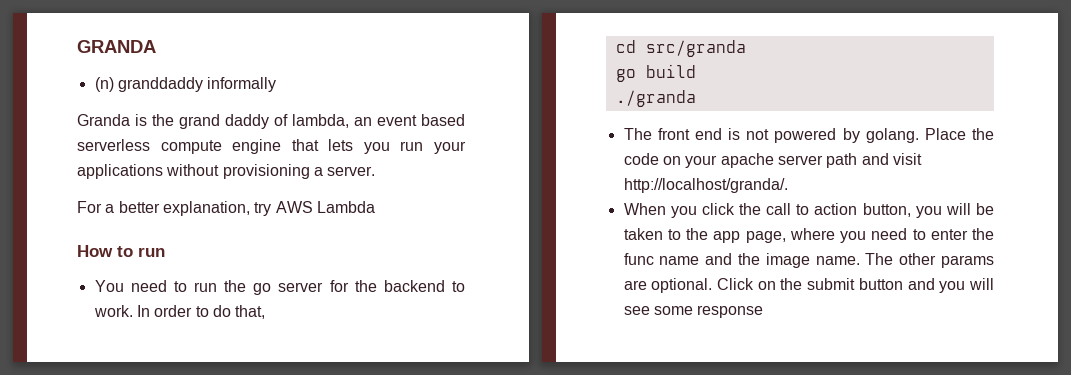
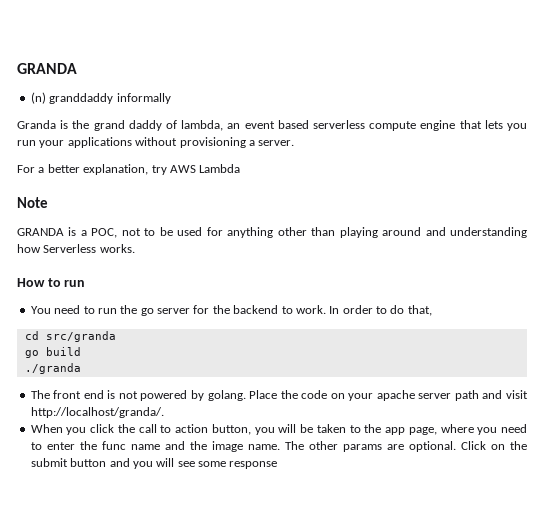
+ Note
+ GRANDA is a POC, not to be used for anything other than playing around and understanding how Serverless works.

